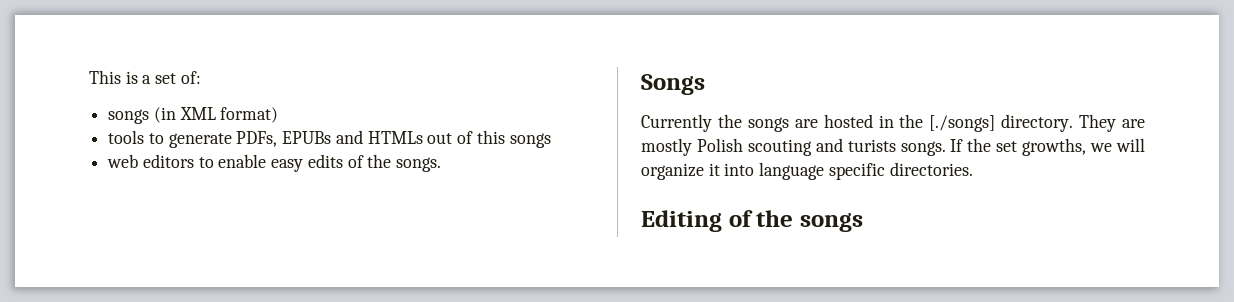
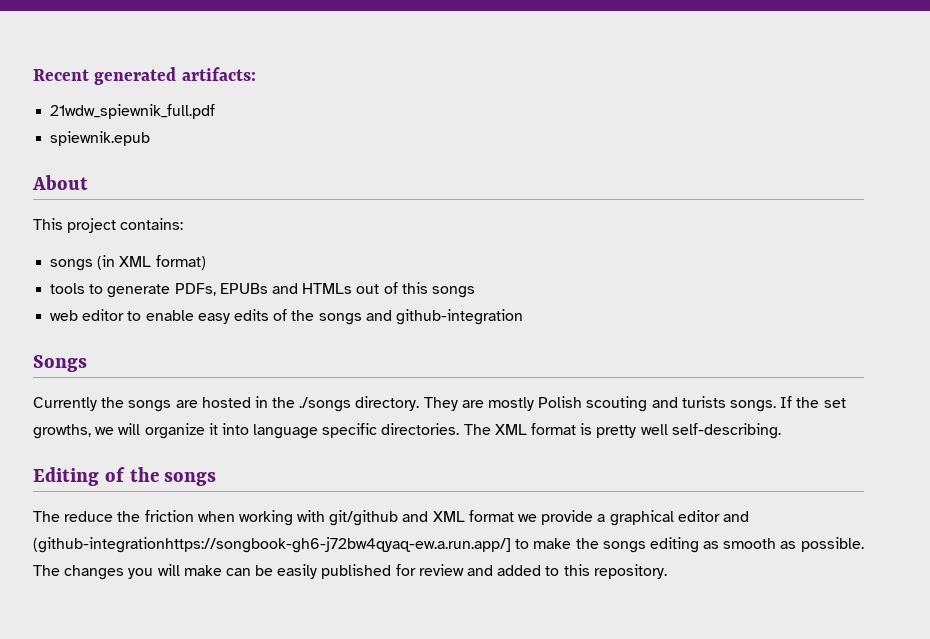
- This is a set of:
+ Recent generated artifacts:
+ 21wdw_spiewnik_full.pdf
+ spiewnik.epub
+ About
+ This project contains:
- web editors to enable easy edits of the songs.
+ web editor to enable easy edits of the songs and github-integration
- Currently the songs are hosted in the [./songs] directory.
+ Currently the songs are hosted in the ./songs directory.
- If the set growths, we will organize it into language specific directories.
+ If the set growths, we will organize it into language specific directories. The XML format is pretty well self-describing.
  Editing of the songs
+ The reduce the friction when working with git/github and XML format we provide a graphical editor and (github-integrationhttps://songbook-gh6-j72bw4qyaq-ew.a.run.app/] to make the songs editing as smooth as possible. The changes you will make can be easily published for review and added to this repository.

